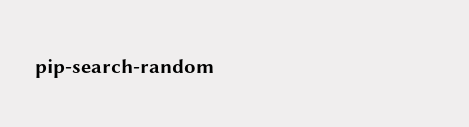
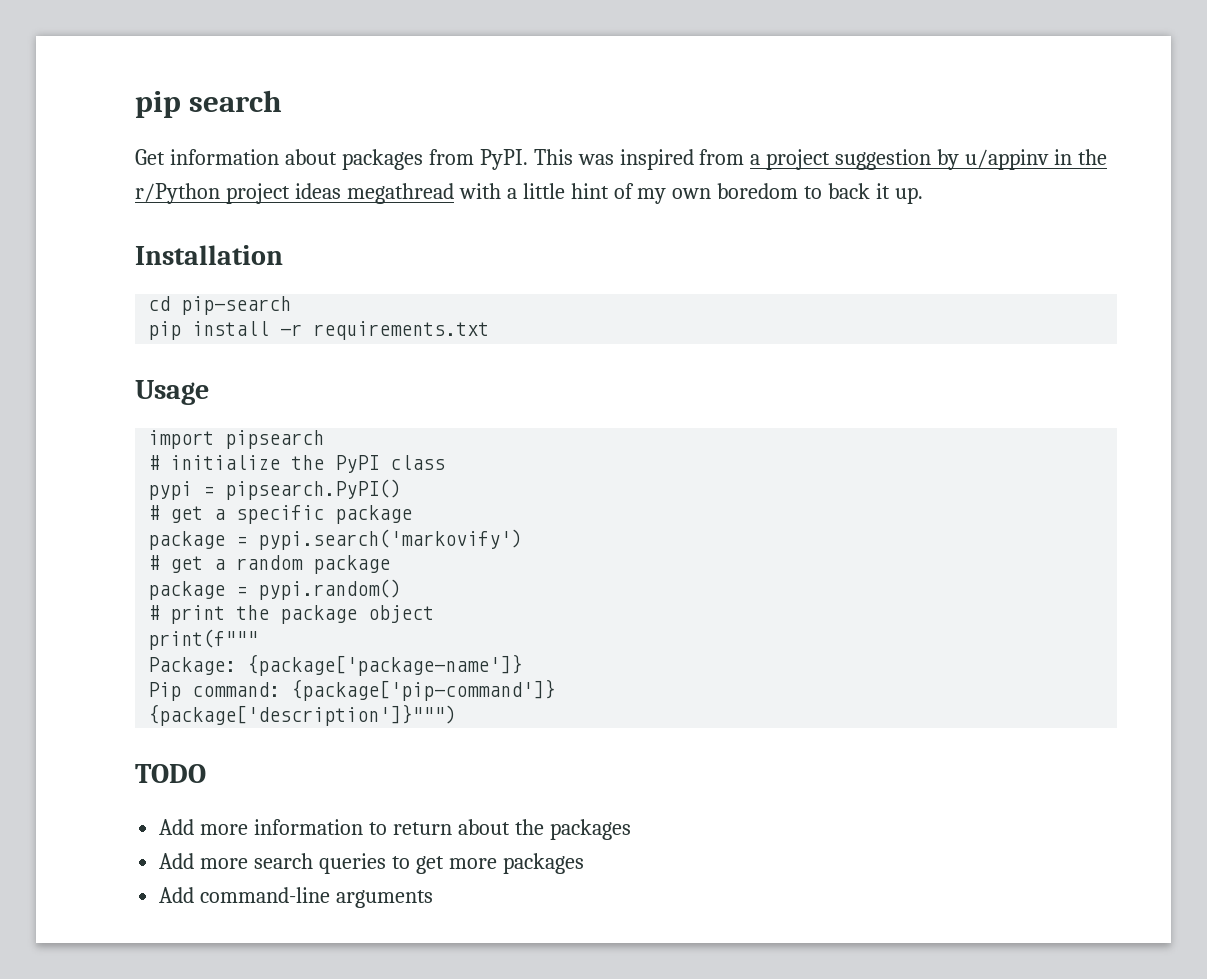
- pip-search-random
+ pip search
+ Get information about packages from PyPI. This was inspired from a project suggestion by u/appinv in the r/Python project ideas megathread with a little hint of my own boredom to back it up.
+ Installation
+ cd pip-search
+ pip install -r requirements.txt
+ Usage
+ import pipsearch
+ # initialize the PyPI class
+ pypi = pipsearch.PyPI()
+ # get a specific package
+ package = pypi.search('markovify')
+ # get a random package
+ package = pypi.random()
+ # print the package object
+ print(f"""
+ Package: {package['package-name']}
+ Pip command: {package['pip-command']}
+ {package['description']}""")
+ TODO
+ Add more information to return about the packages
+ Add more search queries to get more packages
+ Add command-line arguments

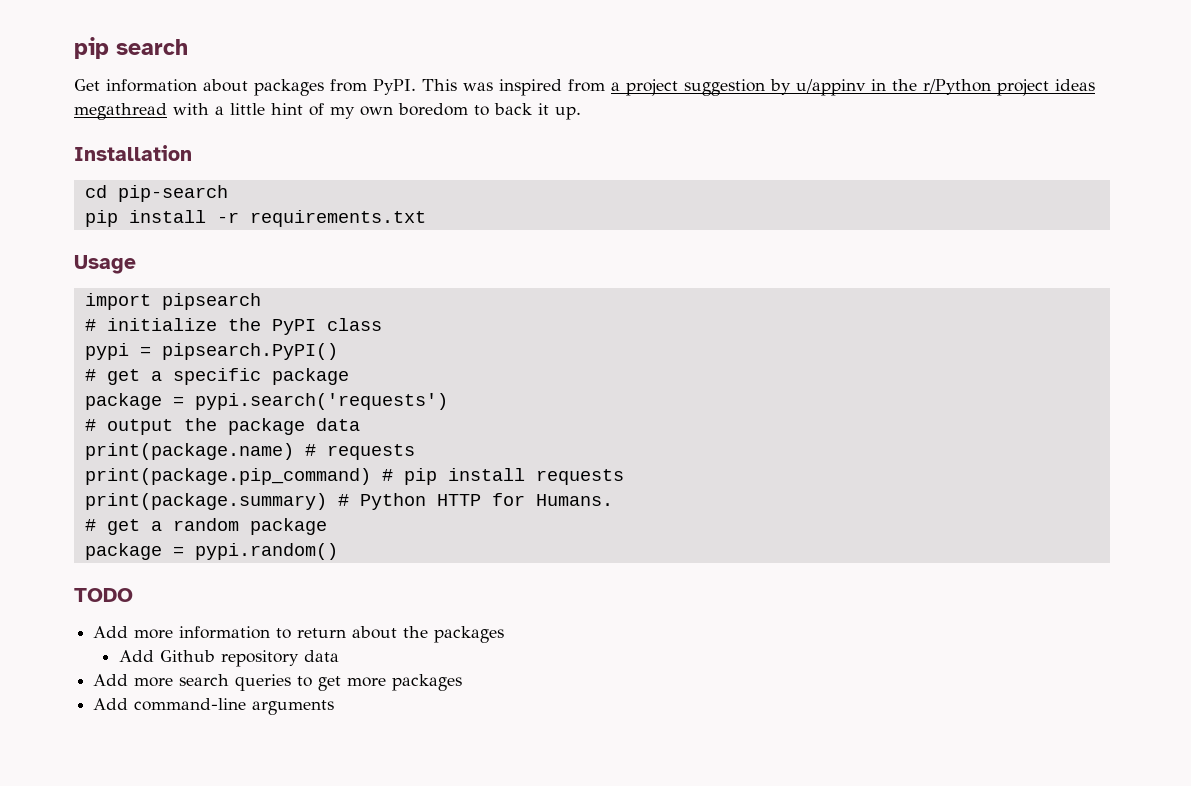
- package = pypi.search('markovify')
+ package = pypi.search('requests')
+ # output the package data
+ print(package.name) # requests
+ print(package.pip_command) # pip install requests
+ print(package.summary) # Python HTTP for Humans.
- # print the package object
- print(f"""
- Package: {package['package-name']}
- Pip command: {package['pip-command']}
- {package['description']}""")
+ Add Github repository data

